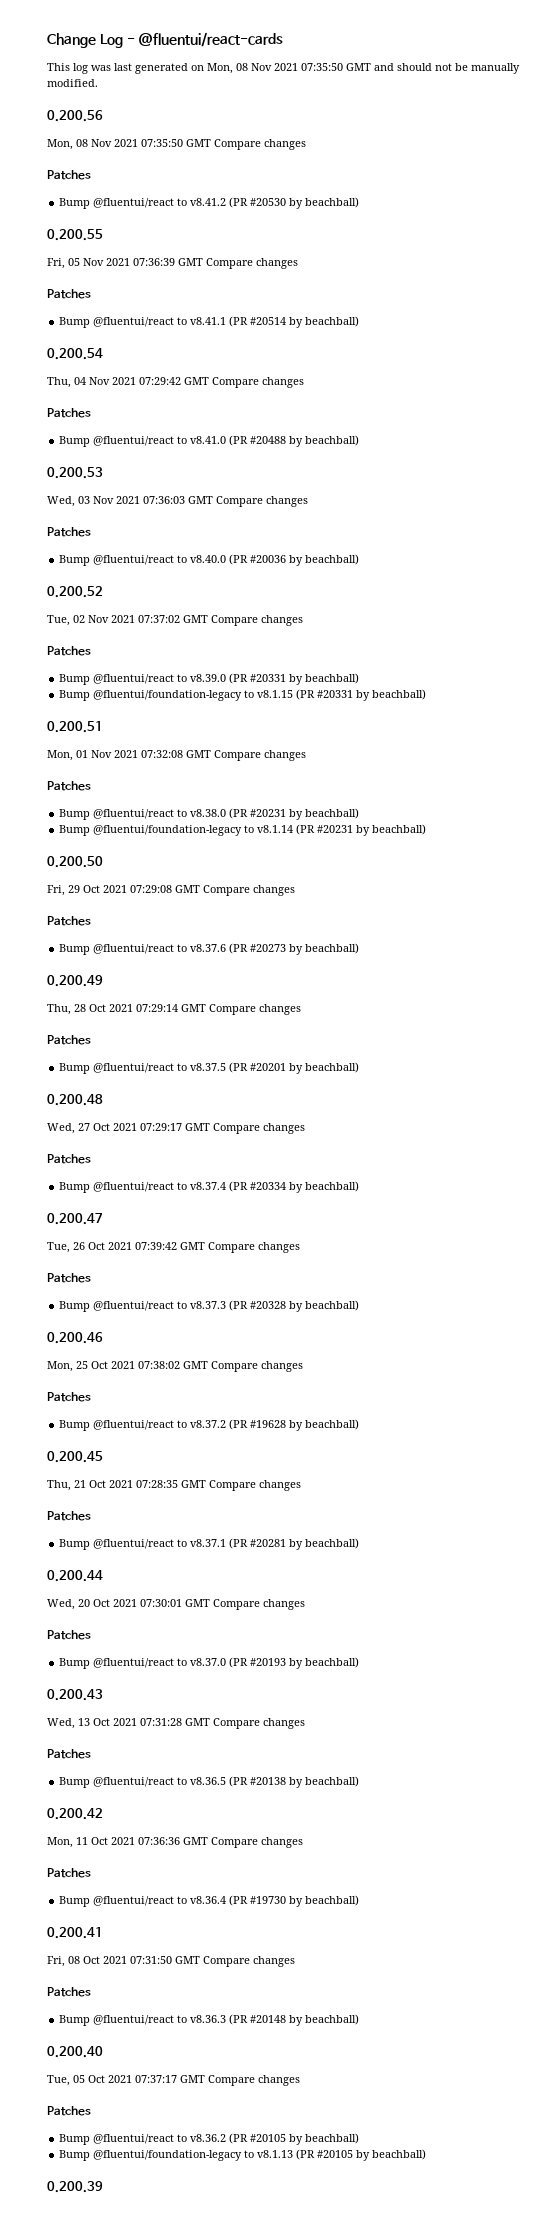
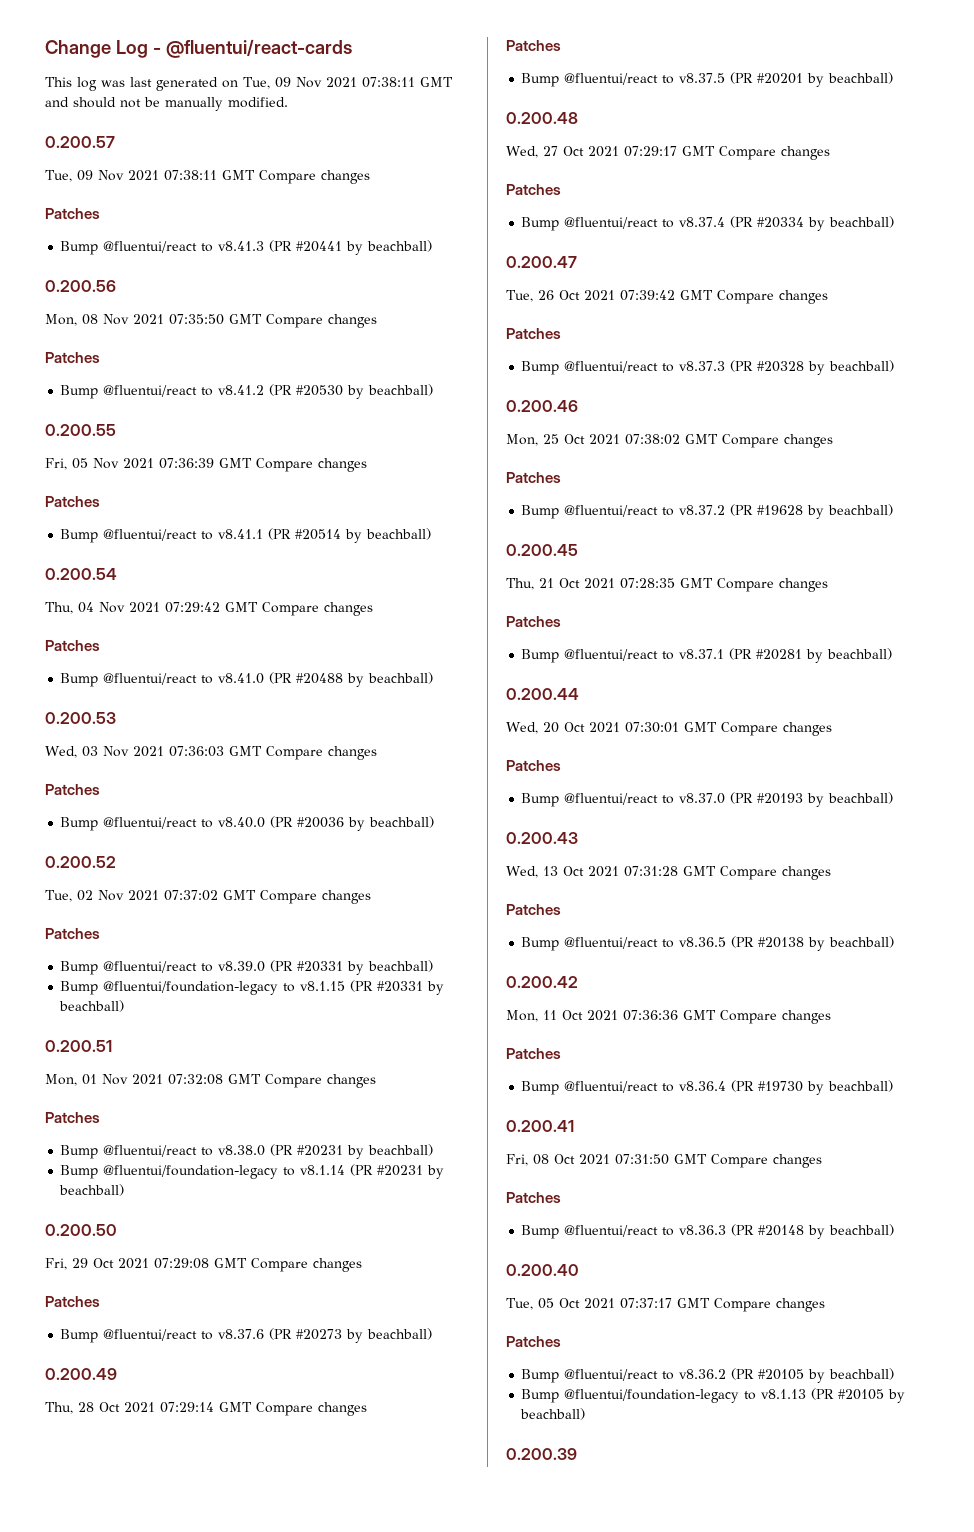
- This log was last generated on Mon, 08 Nov 2021 07:35:50 GMT and should not be manually modified.
+ This log was last generated on Tue, 09 Nov 2021 07:38:11 GMT and should not be manually modified.
+ 0.200.57
+ Tue, 09 Nov 2021 07:38:11 GMT Compare changes
+ Patches
+ Bump @fluentui/react to v8.41.3 (PR #20441 by beachball)

